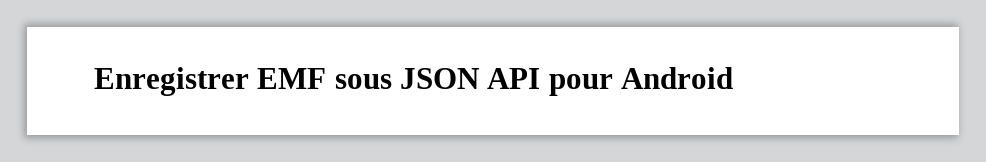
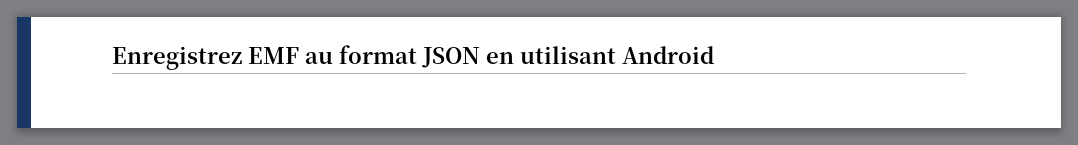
- Enregistrer EMF sous JSON API pour Android
+ Enregistrez EMF au format JSON en utilisant Android

